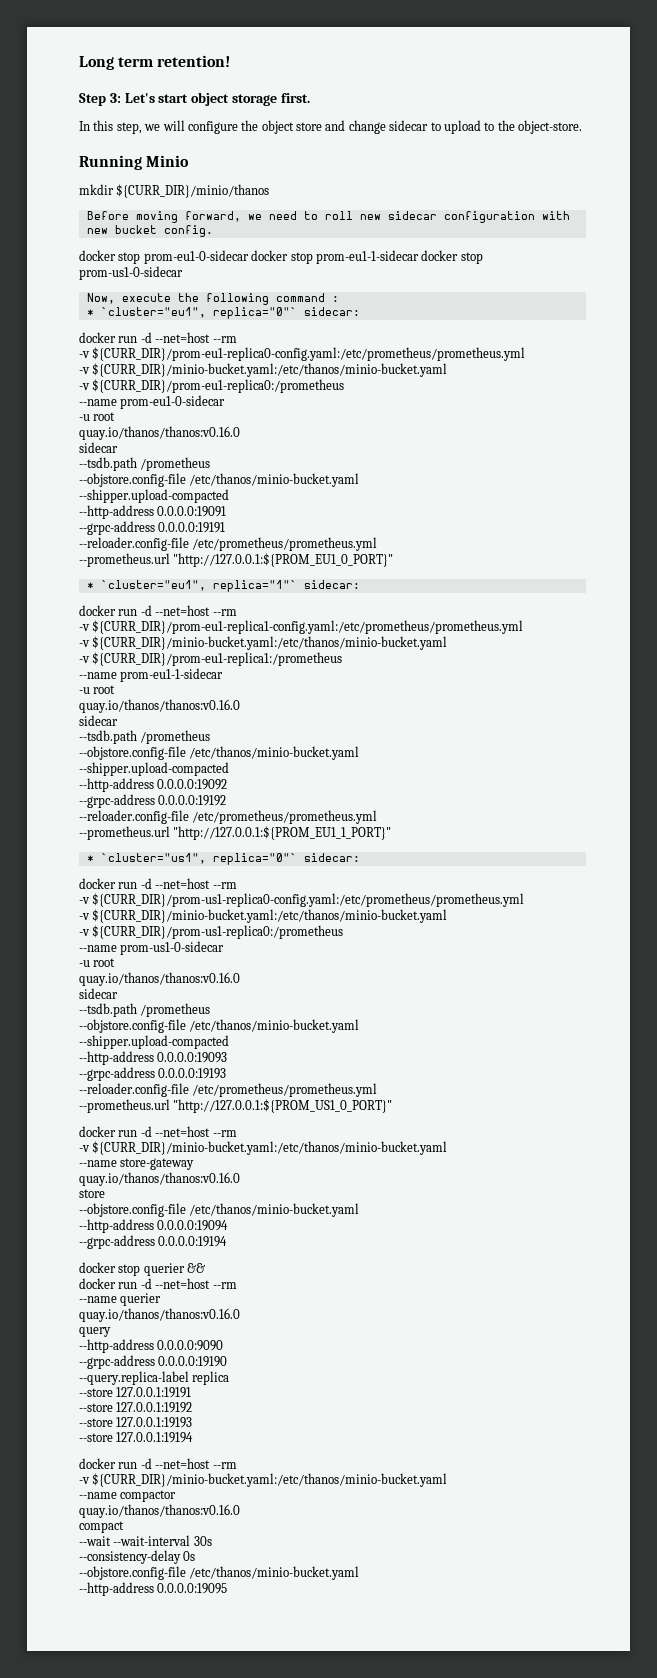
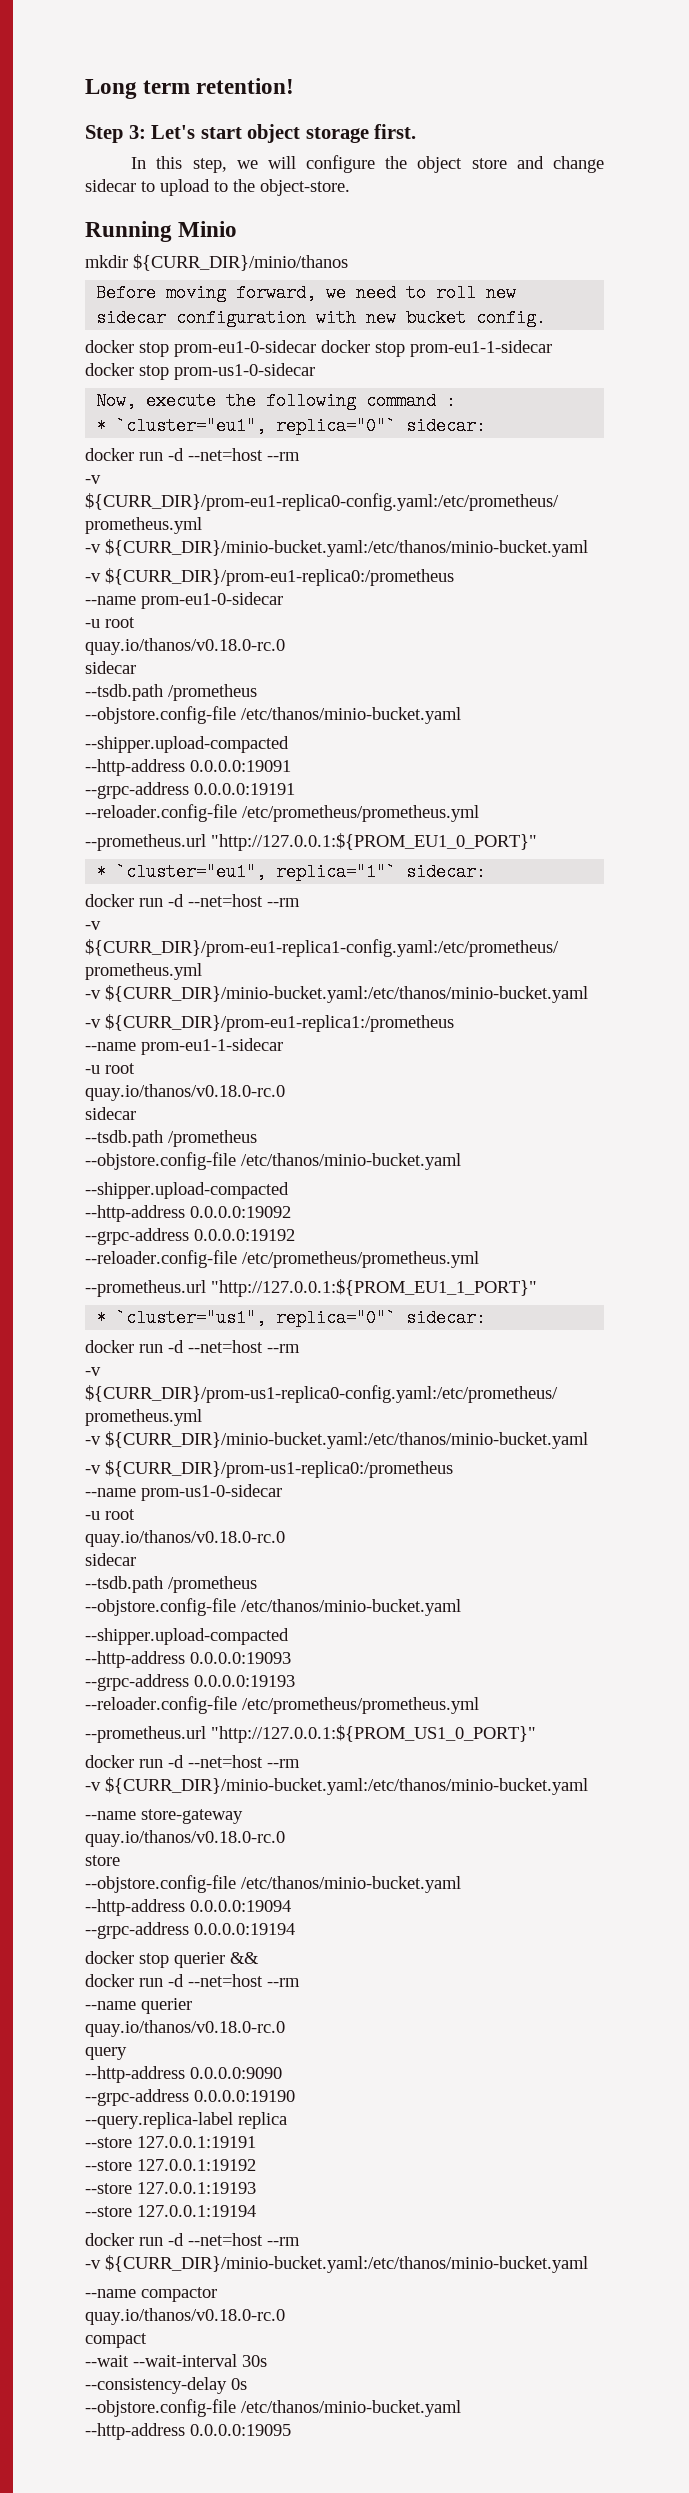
  --name prom-eu1-0-sidecar
  -u root
- quay.io/thanos/thanos:v0.16.0
+ quay.io/thanos/v0.18.0-rc.0
  --name prom-eu1-1-sidecar
  -u root
- quay.io/thanos/thanos:v0.16.0
+ quay.io/thanos/v0.18.0-rc.0
  --name prom-us1-0-sidecar
  -u root
- quay.io/thanos/thanos:v0.16.0
+ quay.io/thanos/v0.18.0-rc.0
  --name store-gateway
- quay.io/thanos/thanos:v0.16.0
+ quay.io/thanos/v0.18.0-rc.0
  --name querier
- quay.io/thanos/thanos:v0.16.0
+ quay.io/thanos/v0.18.0-rc.0
  --name compactor
- quay.io/thanos/thanos:v0.16.0
+ quay.io/thanos/v0.18.0-rc.0

